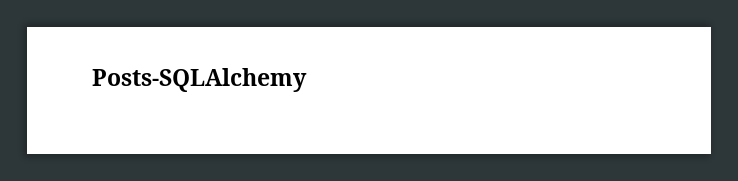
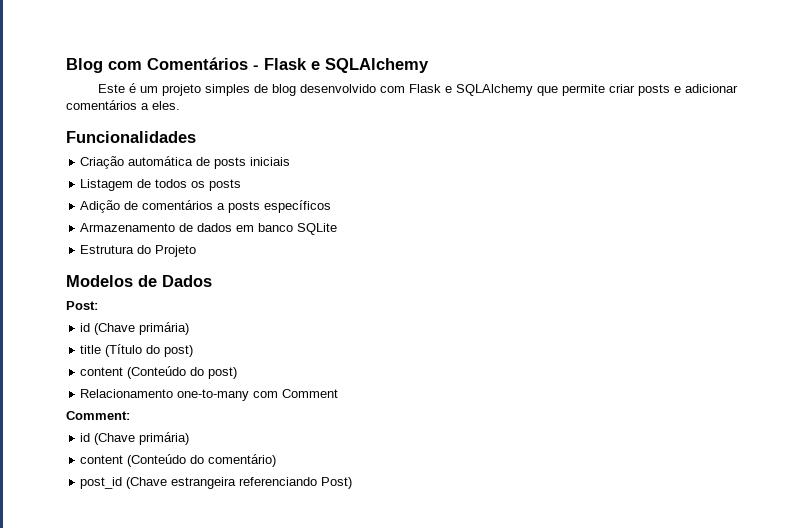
- Posts-SQLAlchemy
+ Blog com Comentários - Flask e SQLAlchemy
+ Este é um projeto simples de blog desenvolvido com Flask e SQLAlchemy que permite criar posts e adicionar comentários a eles.
+ Funcionalidades
+ Criação automática de posts iniciais
+ Listagem de todos os posts
+ Adição de comentários a posts específicos
+ Armazenamento de dados em banco SQLite
+ Estrutura do Projeto
+ Modelos de Dados
+ Post:
+ id (Chave primária)
+ title (Título do post)
+ content (Conteúdo do post)
+ Relacionamento one-to-many com Comment
+ Comment:
+ id (Chave primária)
+ content (Conteúdo do comentário)
+ post_id (Chave estrangeira referenciando Post)

